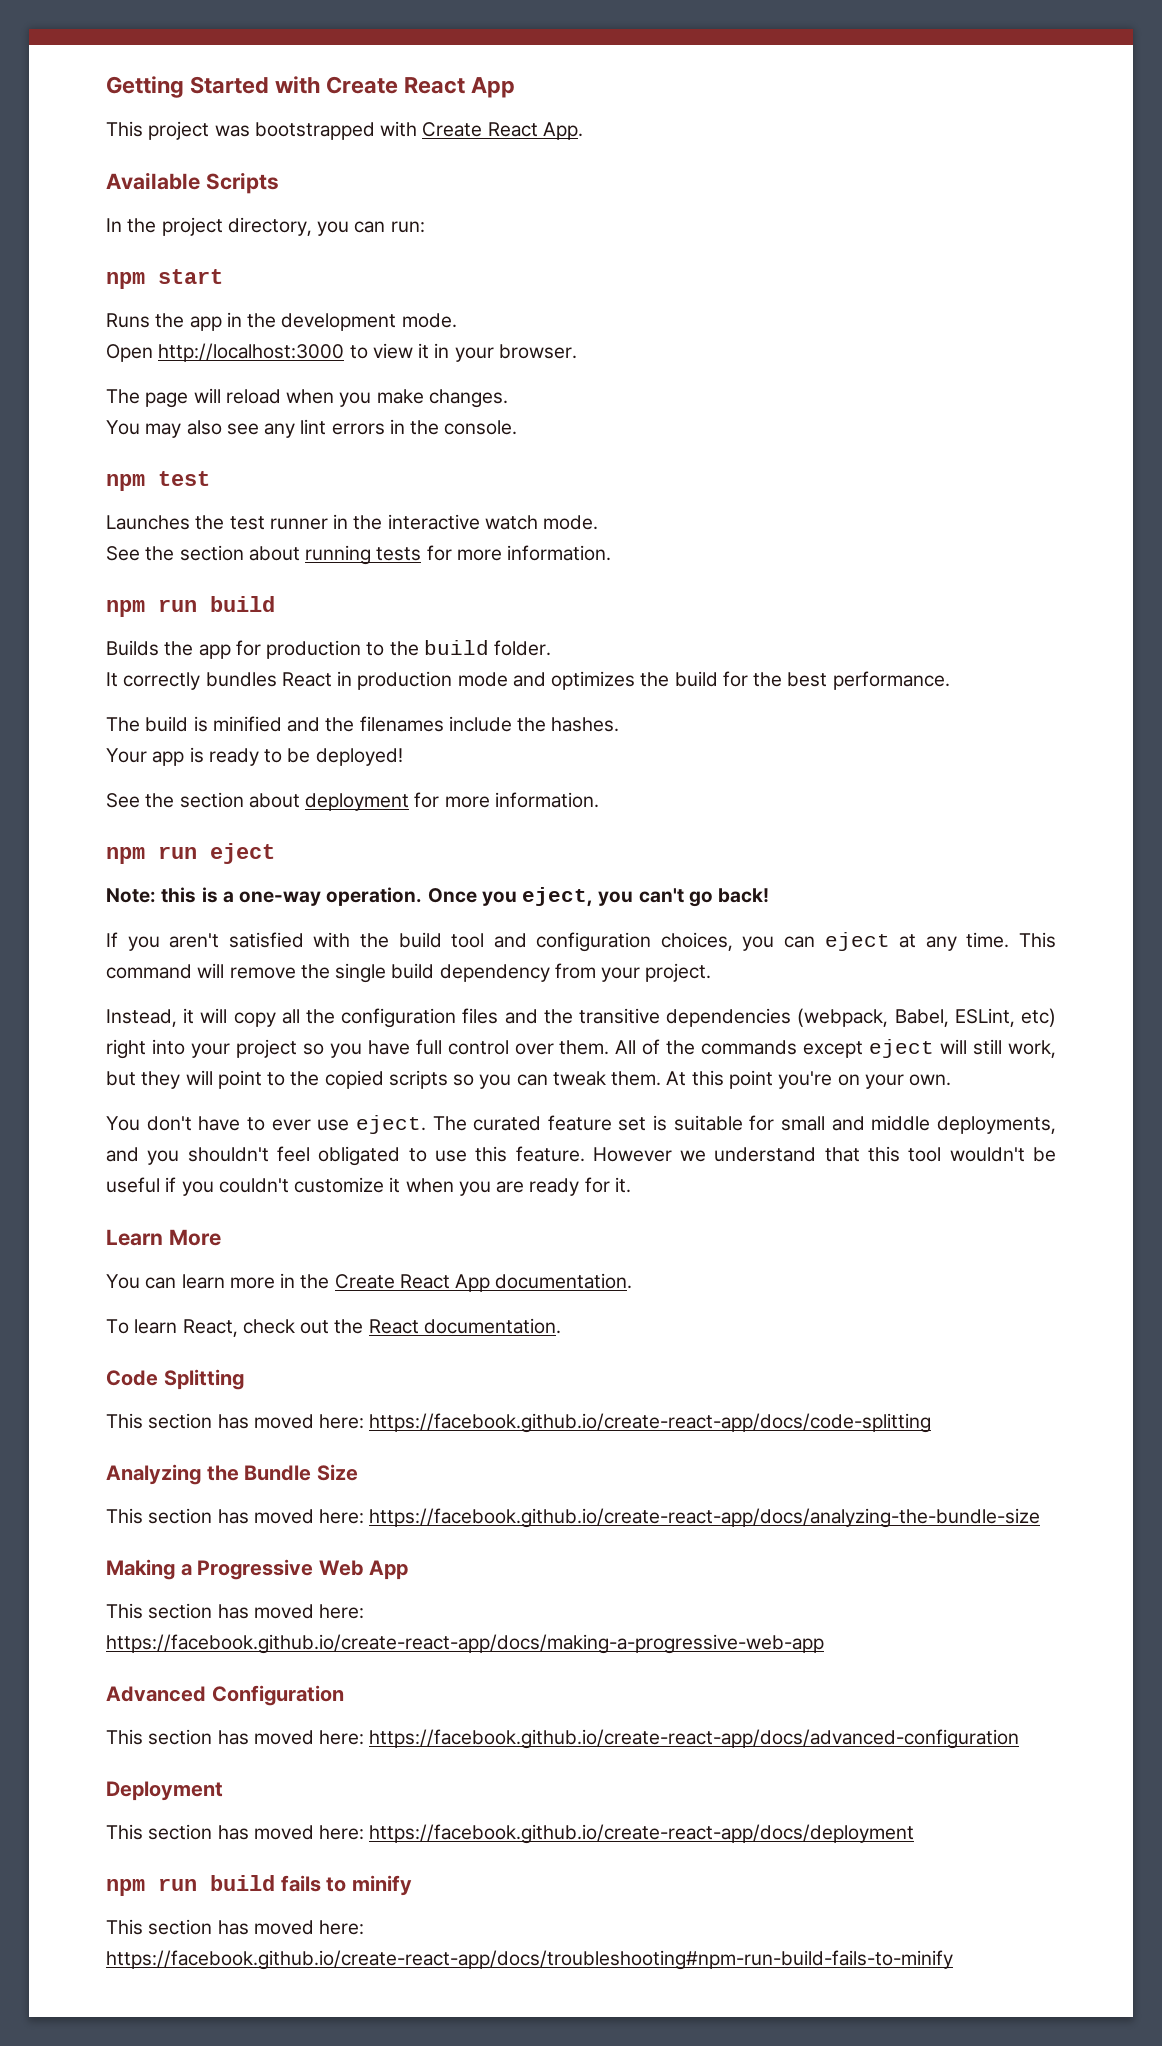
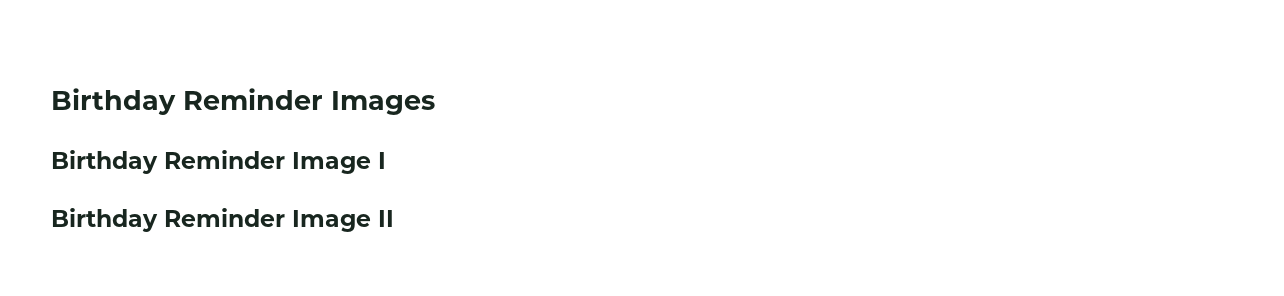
- Getting Started with Create React App
- This project was bootstrapped with Create React App.
- Available Scripts
- In the project directory, you can run:
- npm start
- Runs the app in the development mode.
- Open http://localhost:3000 to view it in your browser.
- The page will reload when you make changes.
- You may also see any lint errors in the console.
- npm test
- Launches the test runner in the interactive watch mode.
- See the section about running tests for more information.
- npm run build
- Builds the app for production to the build folder.
- It correctly bundles React in production mode and optimizes the build for the best performance.
- The build is minified and the filenames include the hashes.
- Your app is ready to be deployed!
- See the section about deployment for more information.
- npm run eject
- Note: this is a one-way operation. Once you eject, you can't go back!
- If you aren't satisfied with the build tool and configuration choices, you can eject at any time. This command will remove the single build dependency from your project.
- Instead, it will copy all the configuration files and the transitive dependencies (webpack, Babel, ESLint, etc) right into your project so you have full control over them. All of the commands except eject will still work, but they will point to the copied scripts so you can tweak them. At this point you're on your own.
- You don't have to ever use eject. The curated feature set is suitable for small and middle deployments, and you shouldn't feel obligated to use this feature. However we understand that this tool wouldn't be useful if you couldn't customize it when you are ready for it.
- Learn More
- You can learn more in the Create React App documentation.
- To learn React, check out the React documentation.
- Code Splitting
- This section has moved here: https://facebook.github.io/create-react-app/docs/code-splitting
- Analyzing the Bundle Size
- This section has moved here: https://facebook.github.io/create-react-app/docs/analyzing-the-bundle-size
- Making a Progressive Web App
- This section has moved here: https://facebook.github.io/create-react-app/docs/making-a-progressive-web-app
- Advanced Configuration
- This section has moved here: https://facebook.github.io/create-react-app/docs/advanced-configuration
- Deployment
- This section has moved here: https://facebook.github.io/create-react-app/docs/deployment
- npm run build fails to minify
- This section has moved here: https://facebook.github.io/create-react-app/docs/troubleshooting#npm-run-build-fails-to-minify
+ Birthday Reminder Images
+ Birthday Reminder Image I
+ Birthday Reminder Image II

